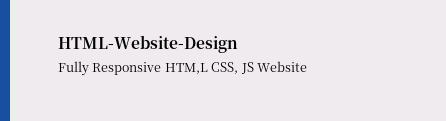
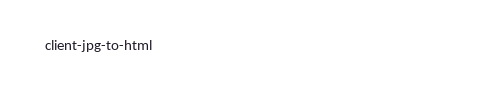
- HTML-Website-Design
- Fully Responsive HTM,L CSS, JS Website
+ client-jpg-to-html

